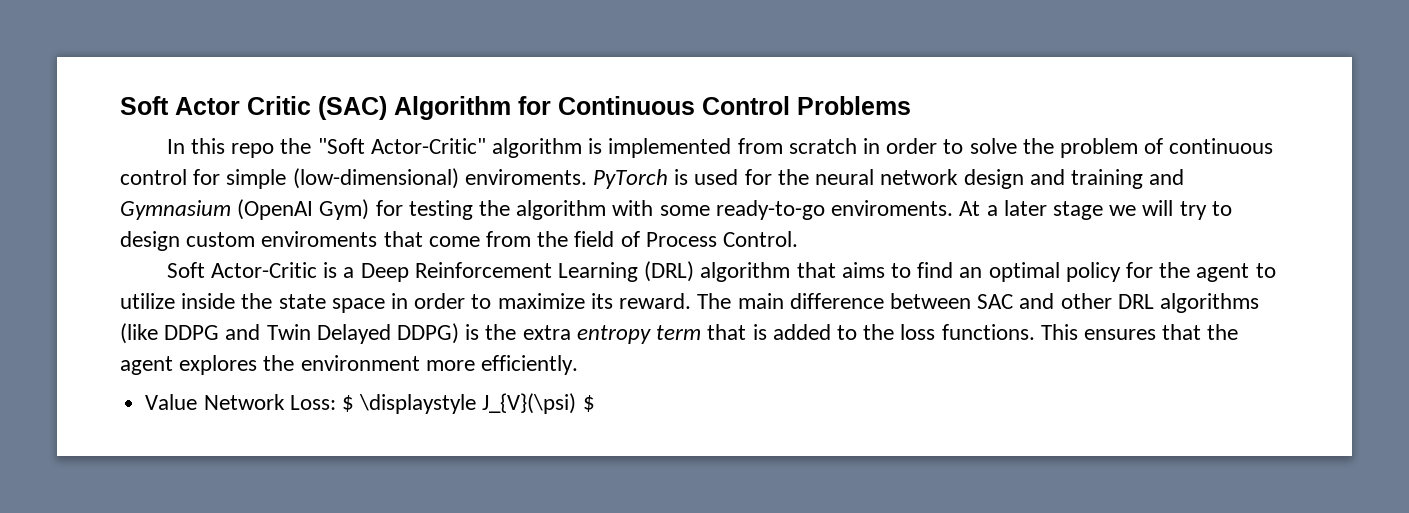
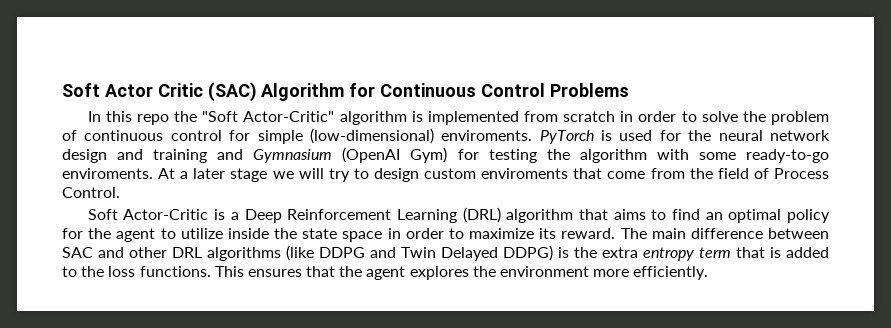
- Value Network Loss: $ \displaystyle J_{V}(\psi) $

